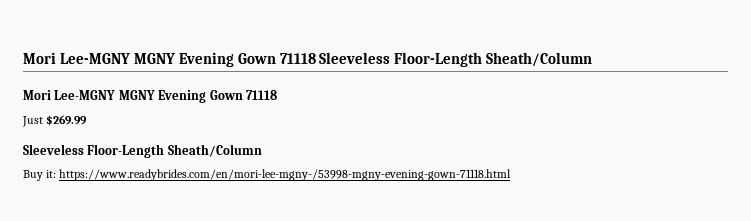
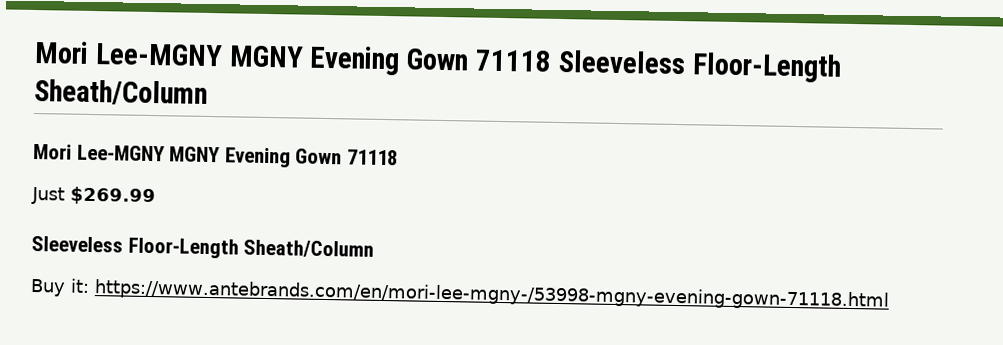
- Buy it: https://www.readybrides.com/en/mori-lee-mgny-/53998-mgny-evening-gown-71118.html
+ Buy it: https://www.antebrands.com/en/mori-lee-mgny-/53998-mgny-evening-gown-71118.html

